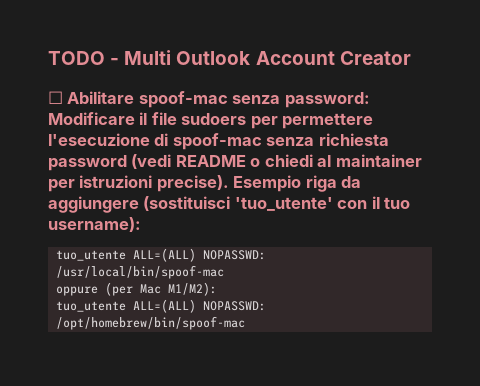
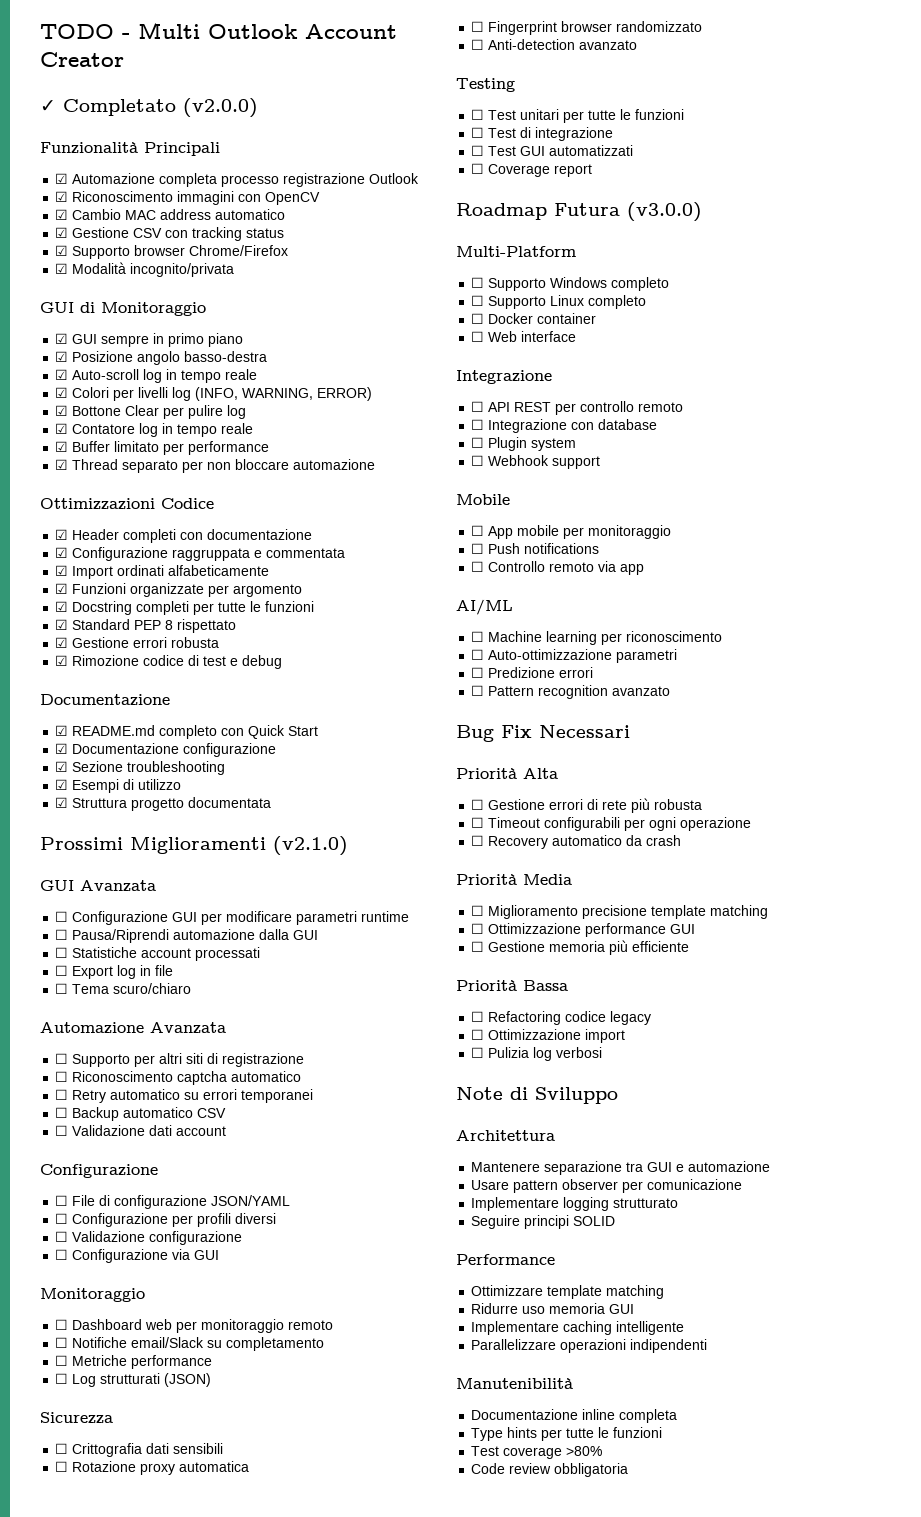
- ☐ Abilitare spoof-mac senza password: Modificare il file sudoers per permettere l'esecuzione di spoof-mac senza richiesta password (vedi README o chiedi al maintainer per istruzioni precise). Esempio riga da aggiungere (sostituisci 'tuo_utente' con il tuo username):
- tuo_utente ALL=(ALL) NOPASSWD: /usr/local/bin/spoof-mac
- oppure (per Mac M1/M2):
- tuo_utente ALL=(ALL) NOPASSWD: /opt/homebrew/bin/spoof-mac
+ ✓ Completato (v2.0.0)
+ Funzionalità Principali
+ ☑ Automazione completa processo registrazione Outlook
+ ☑ Riconoscimento immagini con OpenCV
+ ☑ Cambio MAC address automatico
+ ☑ Gestione CSV con tracking status
+ ☑ Supporto browser Chrome/Firefox
+ ☑ Modalità incognito/privata
+ GUI di Monitoraggio
+ ☑ GUI sempre in primo piano
+ ☑ Posizione angolo basso-destra
+ ☑ Auto-scroll log in tempo reale
+ ☑ Colori per livelli log (INFO, WARNING, ERROR)
+ ☑ Bottone Clear per pulire log
+ ☑ Contatore log in tempo reale
+ ☑ Buffer limitato per performance
+ ☑ Thread separato per non bloccare automazione
+ Ottimizzazioni Codice
+ ☑ Header completi con documentazione
+ ☑ Configurazione raggruppata e commentata
+ ☑ Import ordinati alfabeticamente
+ ☑ Funzioni organizzate per argomento
+ ☑ Docstring completi per tutte le funzioni
+ ☑ Standard PEP 8 rispettato
+ ☑ Gestione errori robusta
+ ☑ Rimozione codice di test e debug
+ Documentazione
+ ☑ README.md completo con Quick Start
+ ☑ Documentazione configurazione
+ ☑ Sezione troubleshooting
+ ☑ Esempi di utilizzo
+ ☑ Struttura progetto documentata
+ Prossimi Miglioramenti (v2.1.0)
+ GUI Avanzata
+ ☐ Configurazione GUI per modificare parametri runtime
+ ☐ Pausa/Riprendi automazione dalla GUI
+ ☐ Statistiche account processati
+ ☐ Export log in file
+ ☐ Tema scuro/chiaro
+ Automazione Avanzata
+ ☐ Supporto per altri siti di registrazione
+ ☐ Riconoscimento captcha automatico
+ ☐ Retry automatico su errori temporanei
+ ☐ Backup automatico CSV
+ ☐ Validazione dati account
+ Configurazione
+ ☐ File di configurazione JSON/YAML
+ ☐ Configurazione per profili diversi
+ ☐ Validazione configurazione
+ ☐ Configurazione via GUI
+ Monitoraggio
+ ☐ Dashboard web per monitoraggio remoto
+ ☐ Notifiche email/Slack su completamento
+ ☐ Metriche performance
+ ☐ Log strutturati (JSON)
+ Sicurezza
+ ☐ Crittografia dati sensibili
+ ☐ Rotazione proxy automatica
+ ☐ Fingerprint browser randomizzato
+ ☐ Anti-detection avanzato
+ Testing
+ ☐ Test unitari per tutte le funzioni
+ ☐ Test di integrazione
+ ☐ Test GUI automatizzati
+ ☐ Coverage report
+ Roadmap Futura (v3.0.0)
+ Multi-Platform
+ ☐ Supporto Windows completo
+ ☐ Supporto Linux completo
+ ☐ Docker container
+ ☐ Web interface
+ Integrazione
+ ☐ API REST per controllo remoto
+ ☐ Integrazione con database
+ ☐ Plugin system
+ ☐ Webhook support
+ Mobile
+ ☐ App mobile per monitoraggio
+ ☐ Push notifications
+ ☐ Controllo remoto via app
+ AI/ML
+ ☐ Machine learning per riconoscimento
+ ☐ Auto-ottimizzazione parametri
+ ☐ Predizione errori
+ ☐ Pattern recognition avanzato
+ Bug Fix Necessari
+ Priorità Alta
+ ☐ Gestione errori di rete più robusta
+ ☐ Timeout configurabili per ogni operazione
+ ☐ Recovery automatico da crash
+ Priorità Media
+ ☐ Miglioramento precisione template matching
+ ☐ Ottimizzazione performance GUI
+ ☐ Gestione memoria più efficiente
+ Priorità Bassa
+ ☐ Refactoring codice legacy
+ ☐ Ottimizzazione import
+ ☐ Pulizia log verbosi
+ Note di Sviluppo
+ Architettura
+ Mantenere separazione tra GUI e automazione
+ Usare pattern observer per comunicazione
+ Implementare logging strutturato
+ Seguire principi SOLID
+ Performance
+ Ottimizzare template matching
+ Ridurre uso memoria GUI
+ Implementare caching intelligente
+ Parallelizzare operazioni indipendenti
+ Manutenibilità
+ Documentazione inline completa
+ Type hints per tutte le funzioni
+ Test coverage >80%
+ Code review obbligatoria

